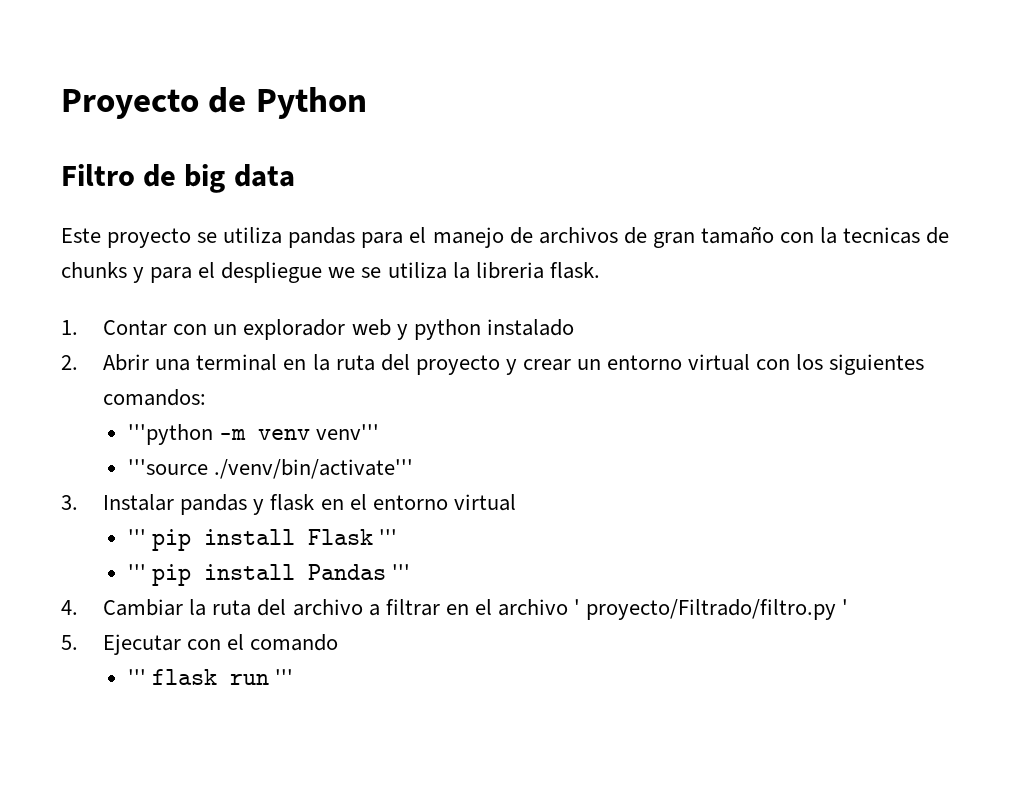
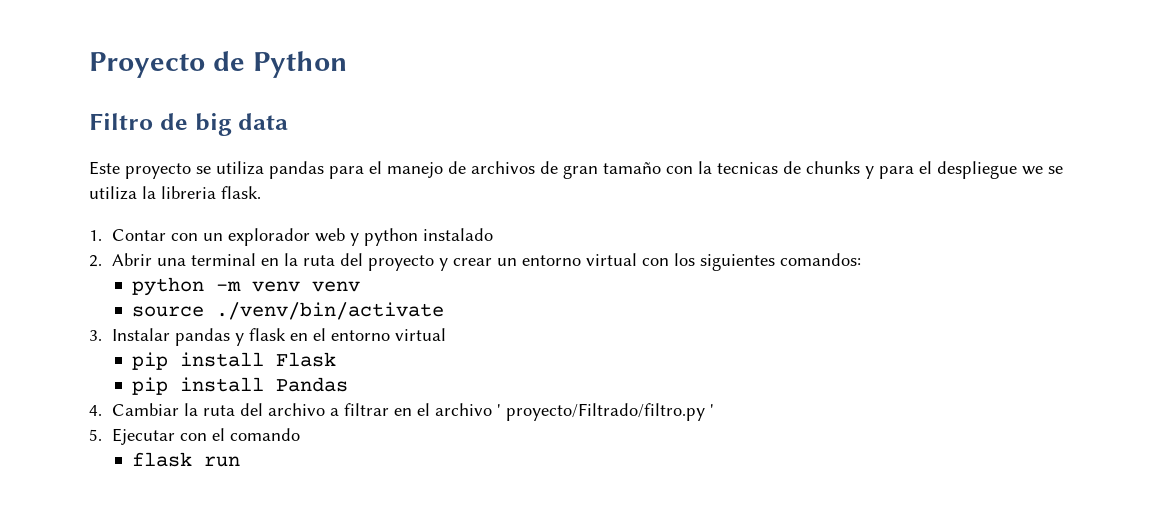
- '''python -m venv venv'''
- '''source ./venv/bin/activate'''
+ python -m venv venv
+ source ./venv/bin/activate
- ''' pip install Flask '''
- ''' pip install Pandas '''
+ pip install Flask
+ pip install Pandas
- ''' flask run '''
+ flask run

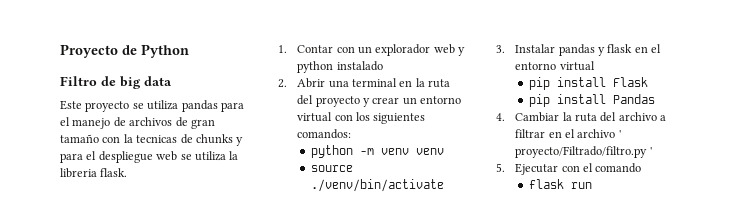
- Este proyecto se utiliza pandas para el manejo de archivos de gran tamaño con la tecnicas de chunks y para el despliegue we se utiliza la libreria flask.
+ Este proyecto se utiliza pandas para el manejo de archivos de gran tamaño con la tecnicas de chunks y para el despliegue web se utiliza la libreria flask.

